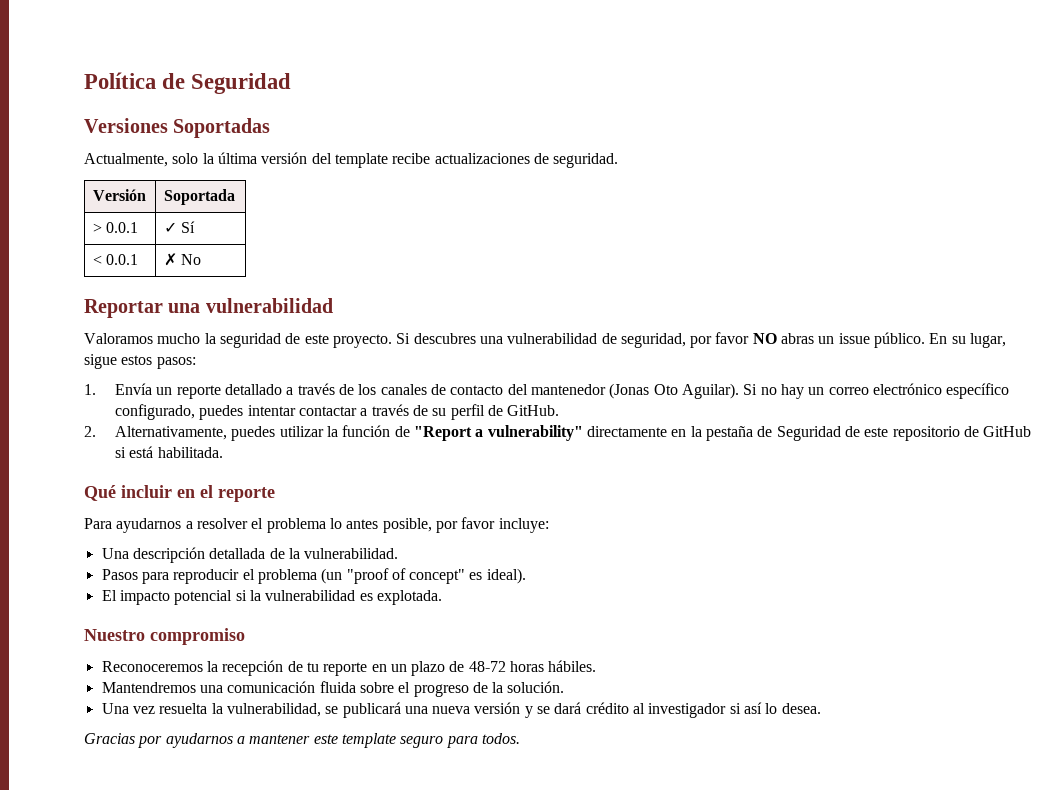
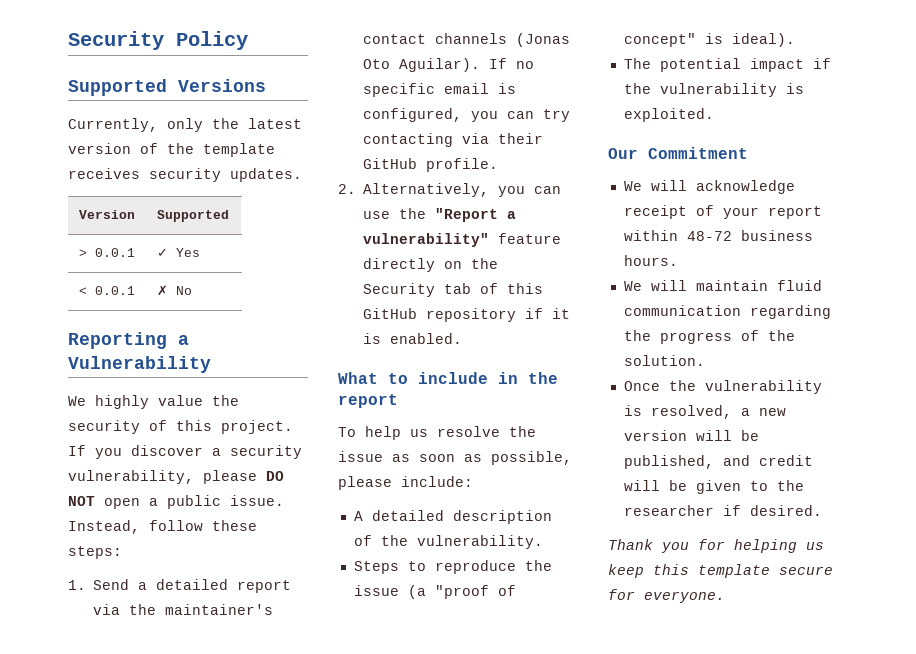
- Política de Seguridad
- Versiones Soportadas
- Actualmente, solo la última versión del template recibe actualizaciones de seguridad.
- Versión | Soportada
+ Security Policy
+ Supported Versions
+ Currently, only the latest version of the template receives security updates.
+ Version | Supported
- > 0.0.1 | ✓ Sí
+ > 0.0.1 | ✓ Yes
- Reportar una vulnerabilidad
- Valoramos mucho la seguridad de este proyecto. Si descubres una vulnerabilidad de seguridad, por favor NO abras un issue público. En su lugar, sigue estos pasos:
- 1. Envía un reporte detallado a través de los canales de contacto del mantenedor (Jonas Oto Aguilar). Si no hay un correo electrónico específico configurado, puedes intentar contactar a través de su perfil de GitHub.
- 2. Alternativamente, puedes utilizar la función de "Report a vulnerability" directamente en la pestaña de Seguridad de este repositorio de GitHub si está habilitada.
- Qué incluir en el reporte
- Para ayudarnos a resolver el problema lo antes posible, por favor incluye:
- Una descripción detallada de la vulnerabilidad.
- Pasos para reproducir el problema (un "proof of concept" es ideal).
+ Reporting a Vulnerability
+ We highly value the security of this project. If you discover a security vulnerability, please DO NOT open a public issue. Instead, follow these steps:
+ 1. Send a detailed report via the maintainer's contact channels (Jonas Oto Aguilar). If no specific email is configured, you can try contacting via their GitHub profile.
+ 2. Alternatively, you can use the "Report a vulnerability" feature directly on the Security tab of this GitHub repository if it is enabled.
+ What to include in the report
+ To help us resolve the issue as soon as possible, please include:
+ A detailed description of the vulnerability.
+ Steps to reproduce the issue (a "proof of concept" is ideal).
- El impacto potencial si la vulnerabilidad es explotada.
- Nuestro compromiso
- Reconoceremos la recepción de tu reporte en un plazo de 48-72 horas hábiles.
- Mantendremos una comunicación fluida sobre el progreso de la solución.
- Una vez resuelta la vulnerabilidad, se publicará una nueva versión y se dará crédito al investigador si así lo desea.
- Gracias por ayudarnos a mantener este template seguro para todos.
+ The potential impact if the vulnerability is exploited.
+ Our Commitment
+ We will acknowledge receipt of your report within 48-72 business hours.
+ We will maintain fluid communication regarding the progress of the solution.
+ Once the vulnerability is resolved, a new version will be published, and credit will be given to the researcher if desired.
+ Thank you for helping us keep this template secure for everyone.

